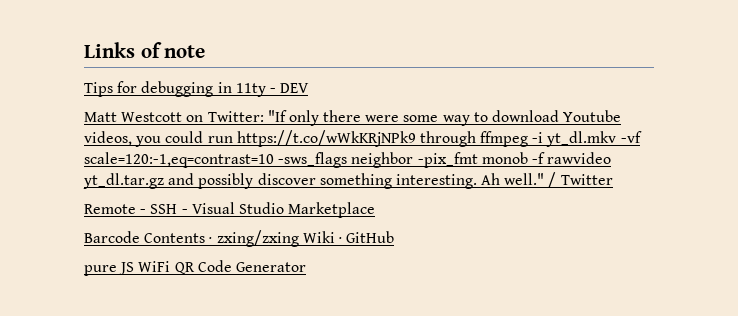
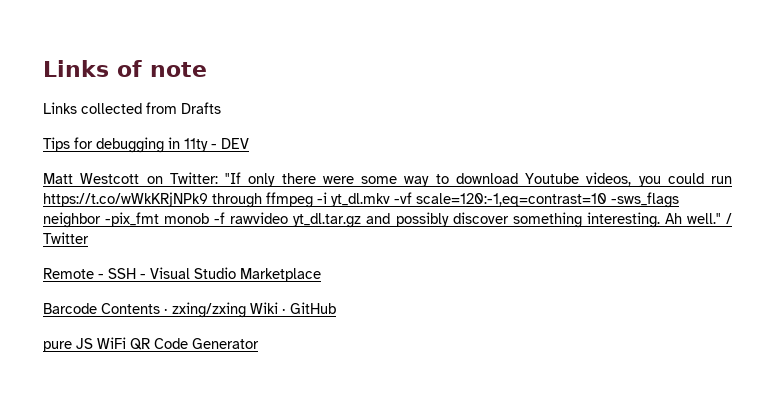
+ Links collected from Drafts

